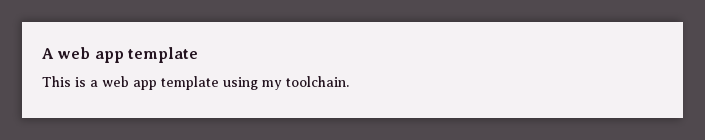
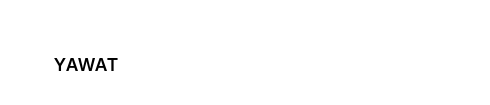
- A web app template
- This is a web app template using my toolchain.
+ YAWAT

